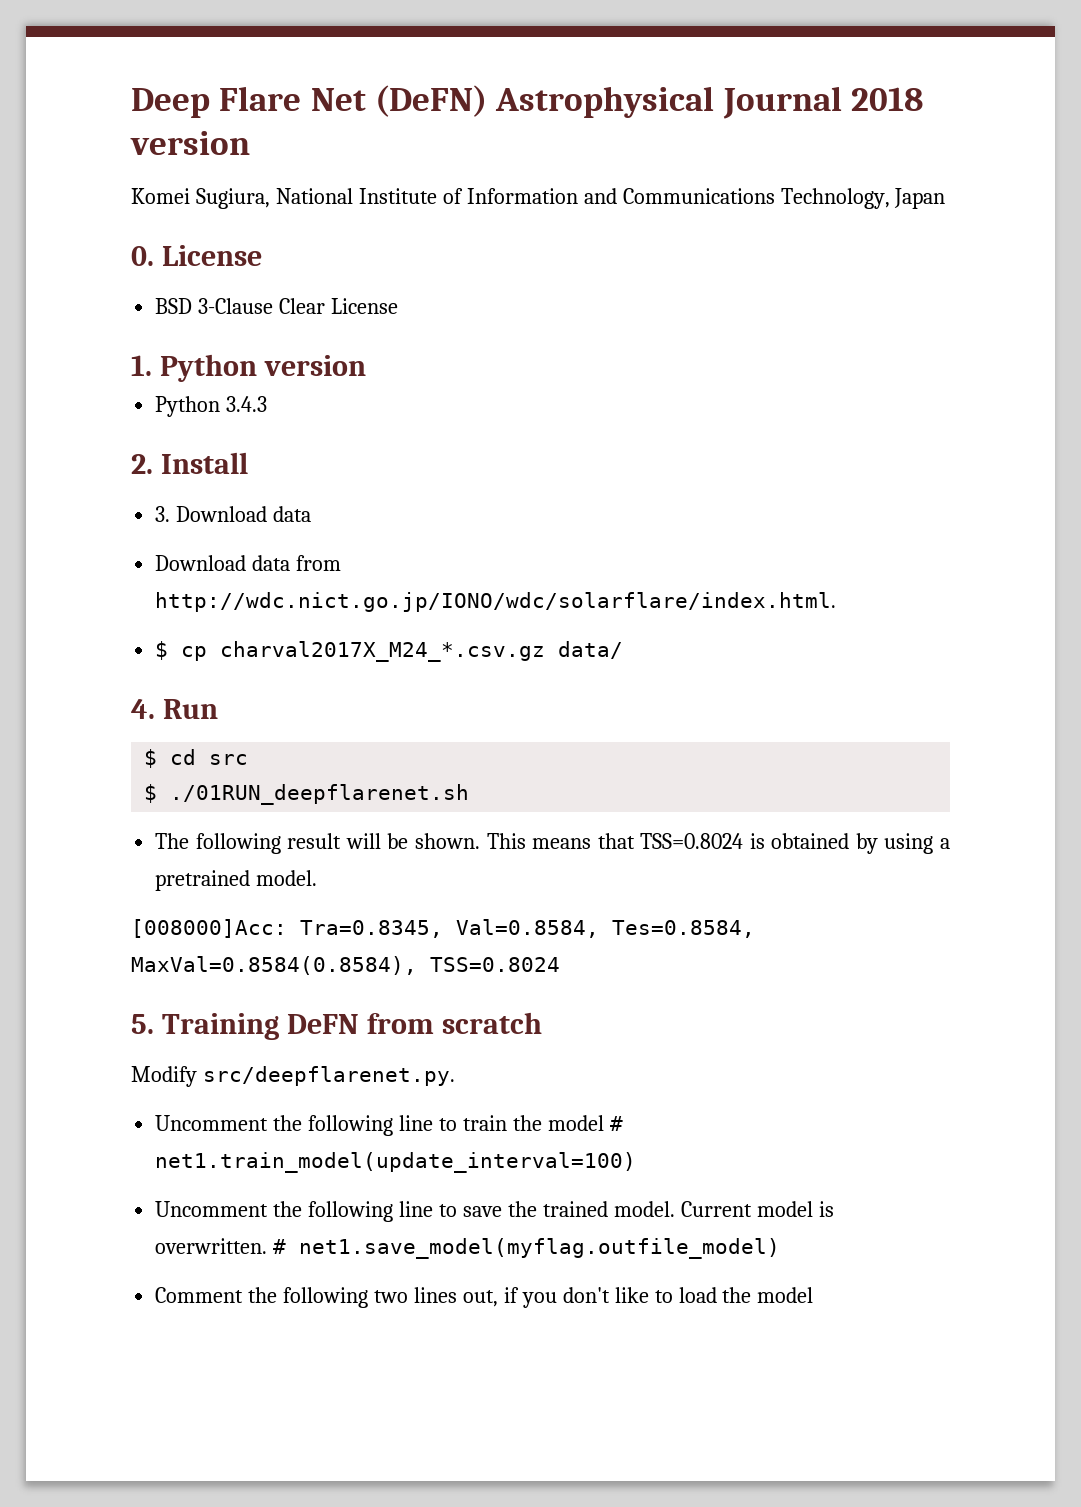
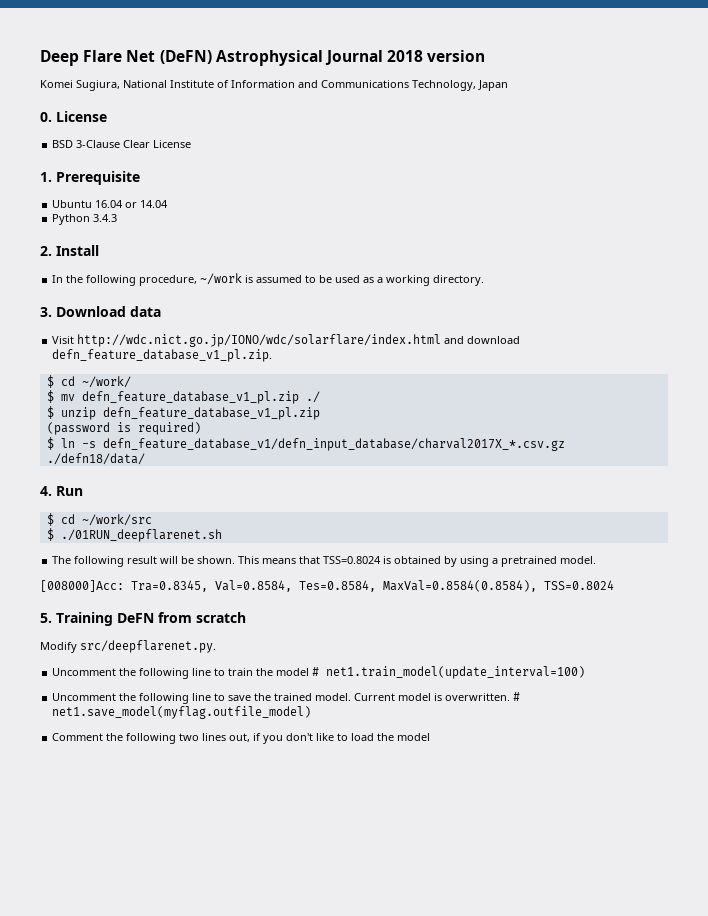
- 1. Python version
+ 1. Prerequisite
+ Ubuntu 16.04 or 14.04
+ In the following procedure, ~/work is assumed to be used as a working directory.
  3. Download data
- Download data from http://wdc.nict.go.jp/IONO/wdc/solarflare/index.html.
- $ cp charval2017X_M24_*.csv.gz data/
+ Visit http://wdc.nict.go.jp/IONO/wdc/solarflare/index.html and download defn_feature_database_v1_pl.zip.
+ $ cd ~/work/
+ $ mv defn_feature_database_v1_pl.zip ./
+ $ unzip defn_feature_database_v1_pl.zip
+ (password is required)
+ $ ln -s defn_feature_database_v1/defn_input_database/charval2017X_*.csv.gz ./defn18/data/
- $ cd src
+ $ cd ~/work/src

